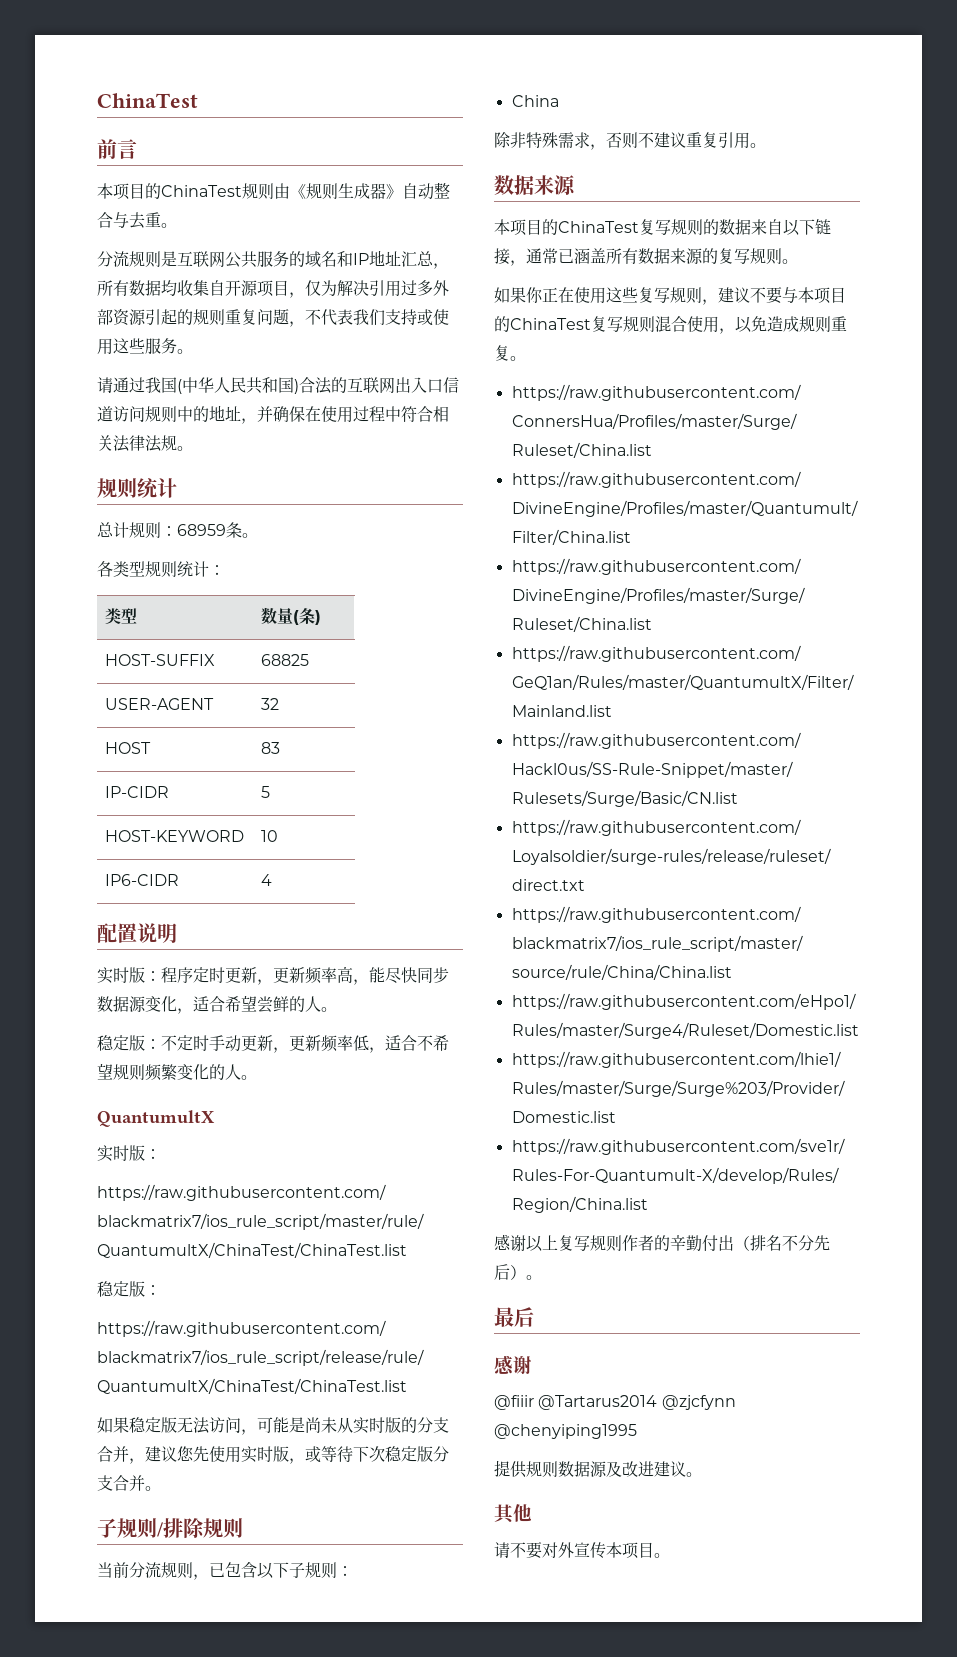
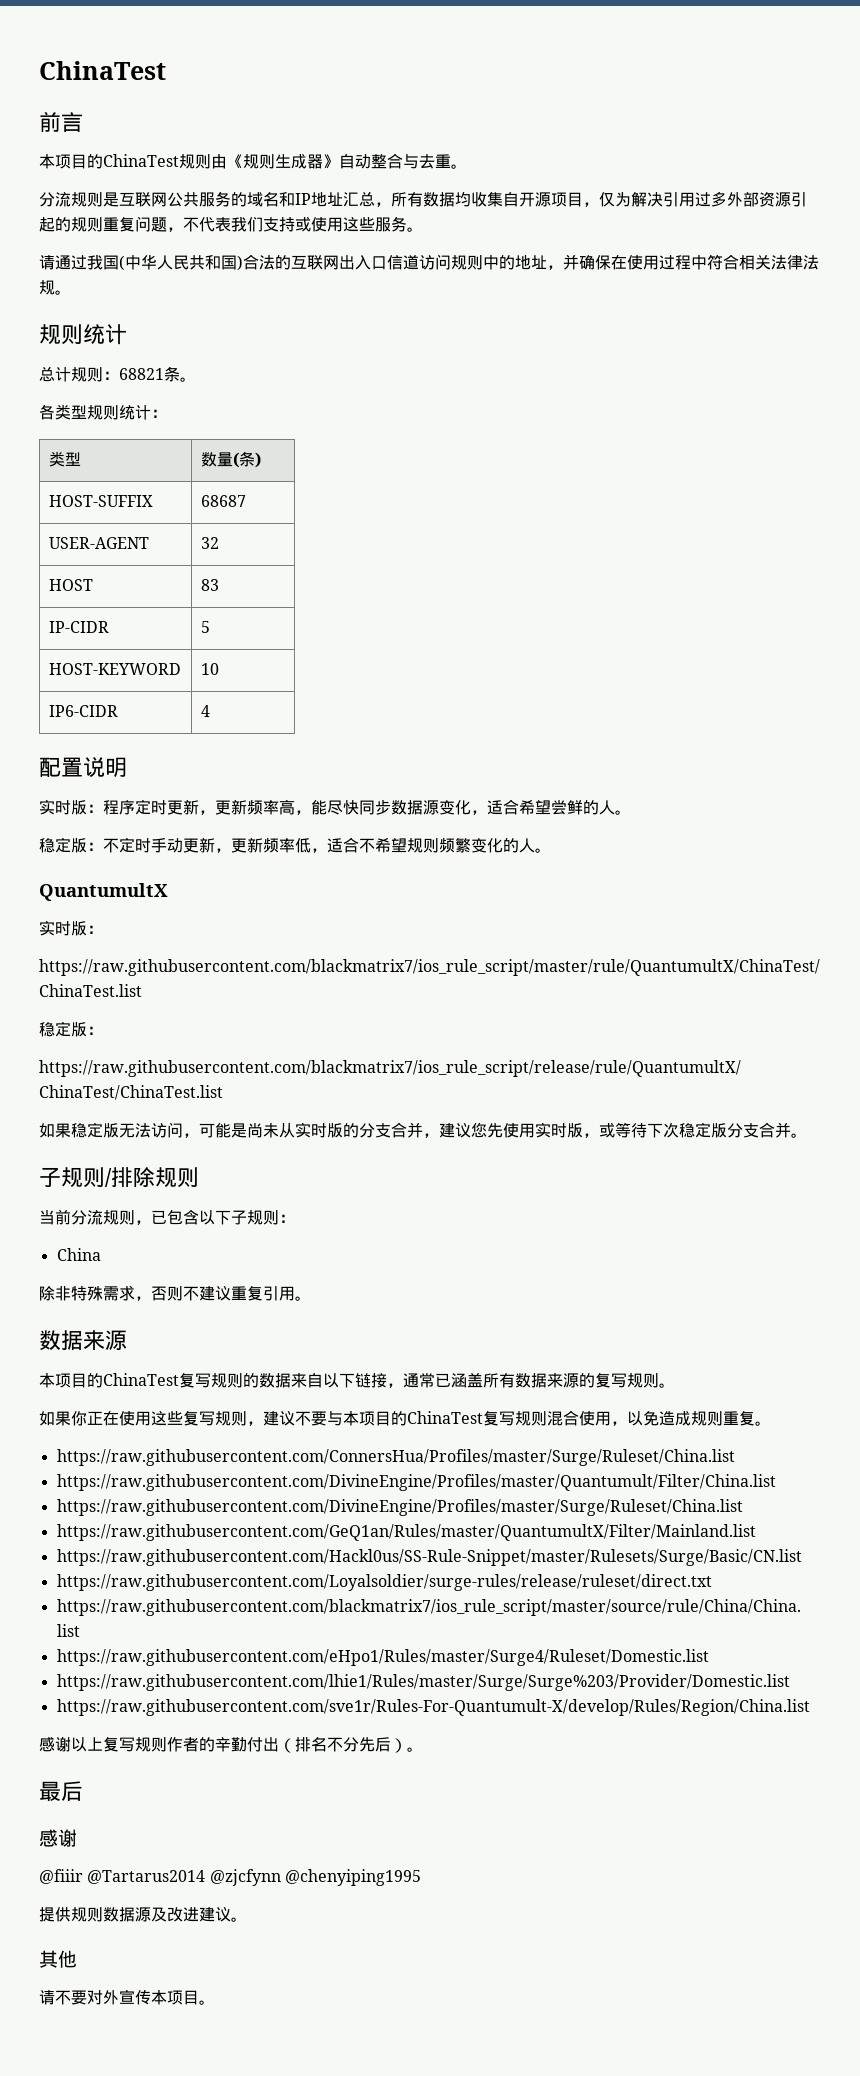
- 总计规则：68959条。
+ 总计规则：68821条。
- HOST-SUFFIX | 68825
+ HOST-SUFFIX | 68687

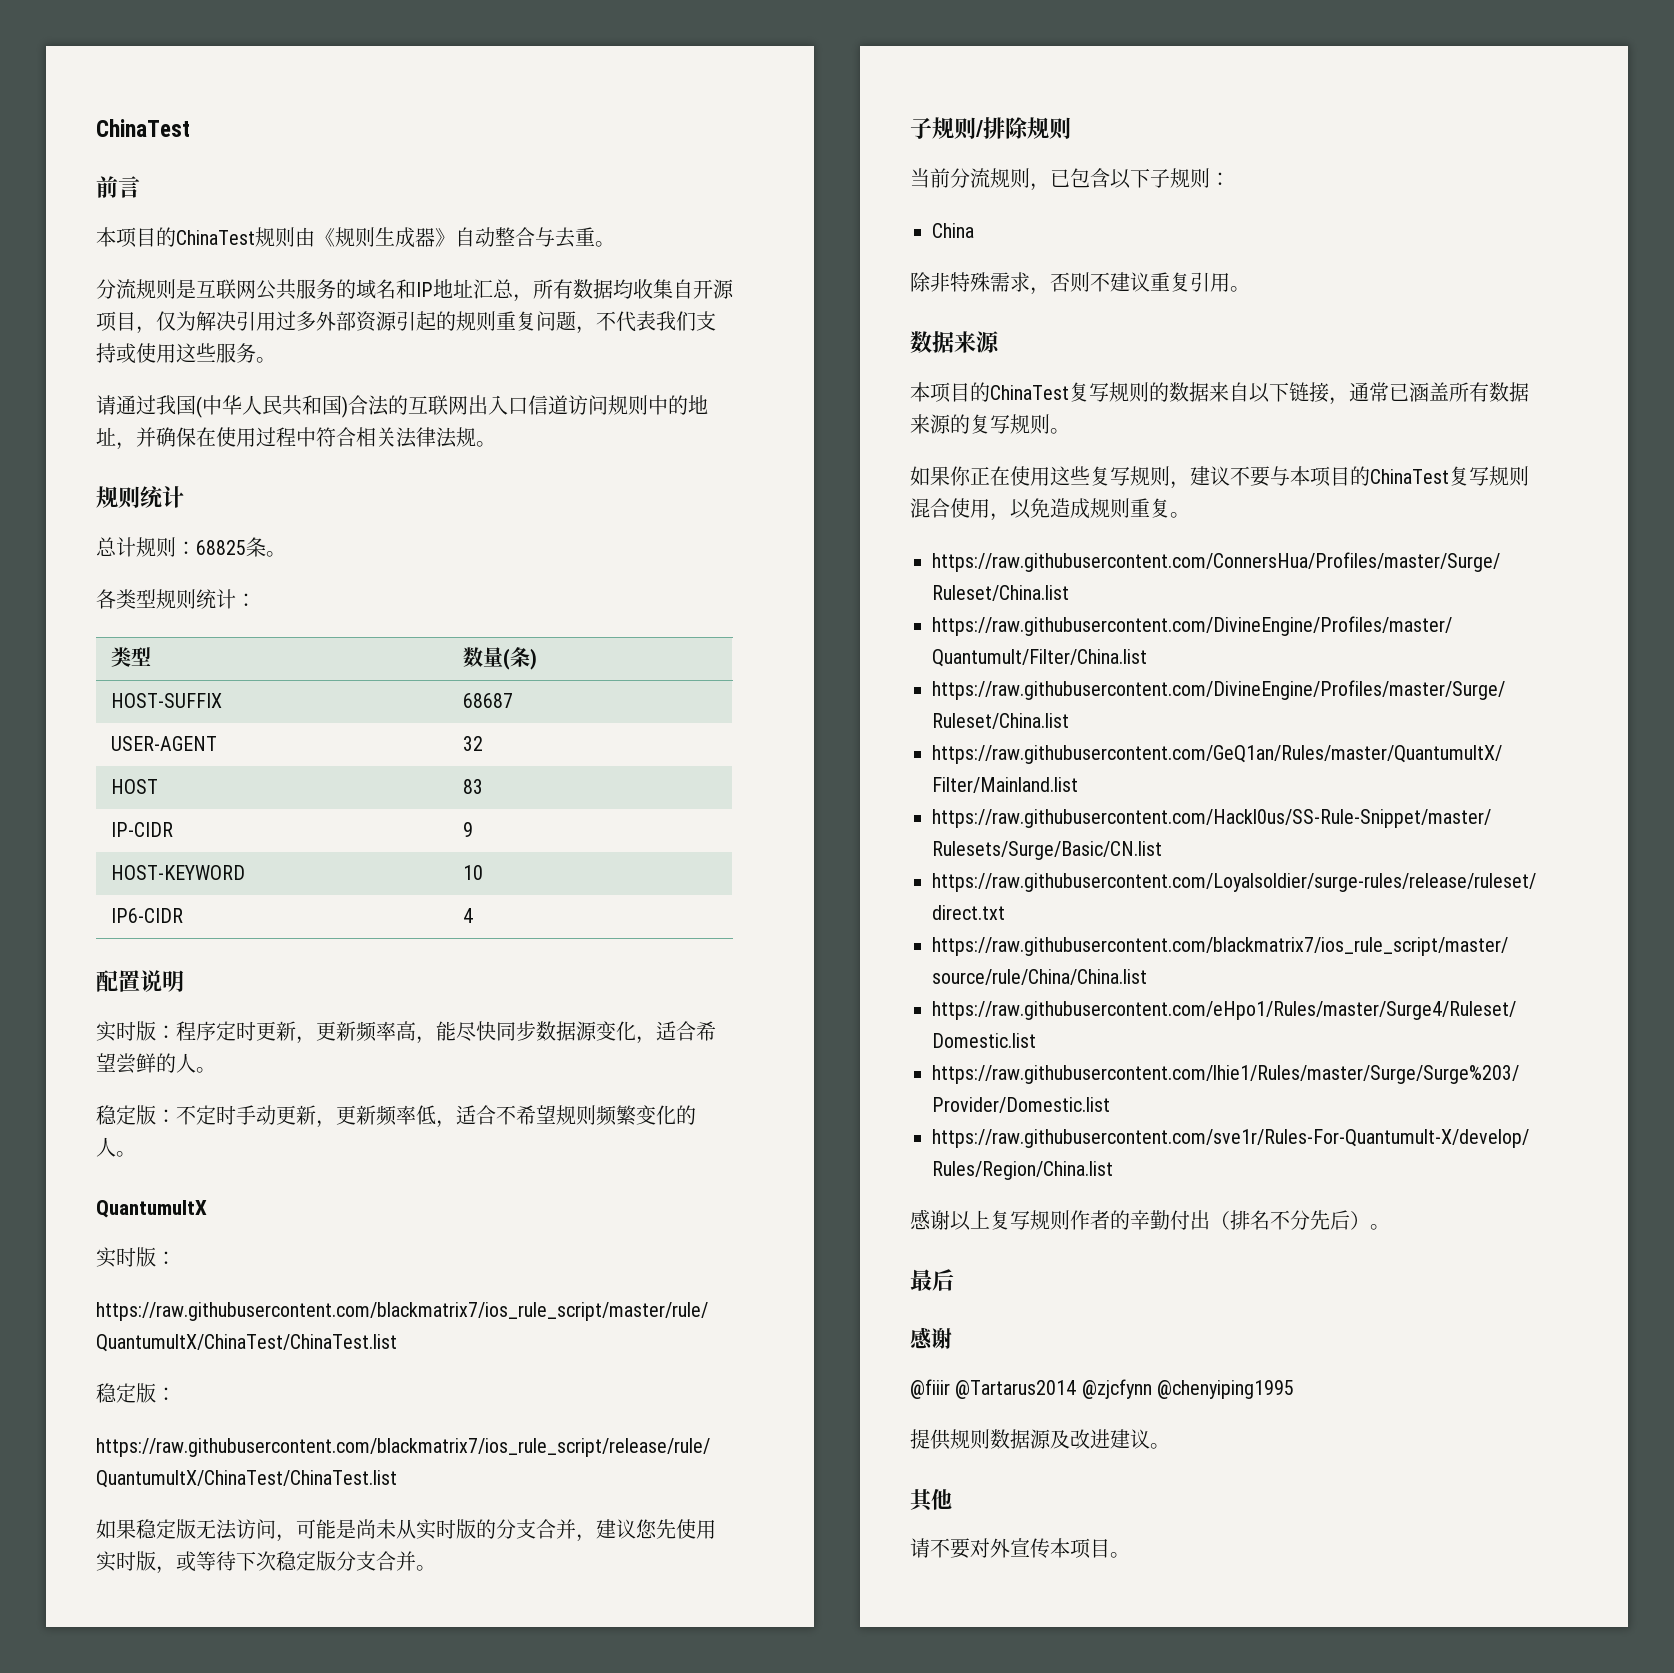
- 总计规则：68821条。
+ 总计规则：68825条。
- IP-CIDR | 5
+ IP-CIDR | 9

